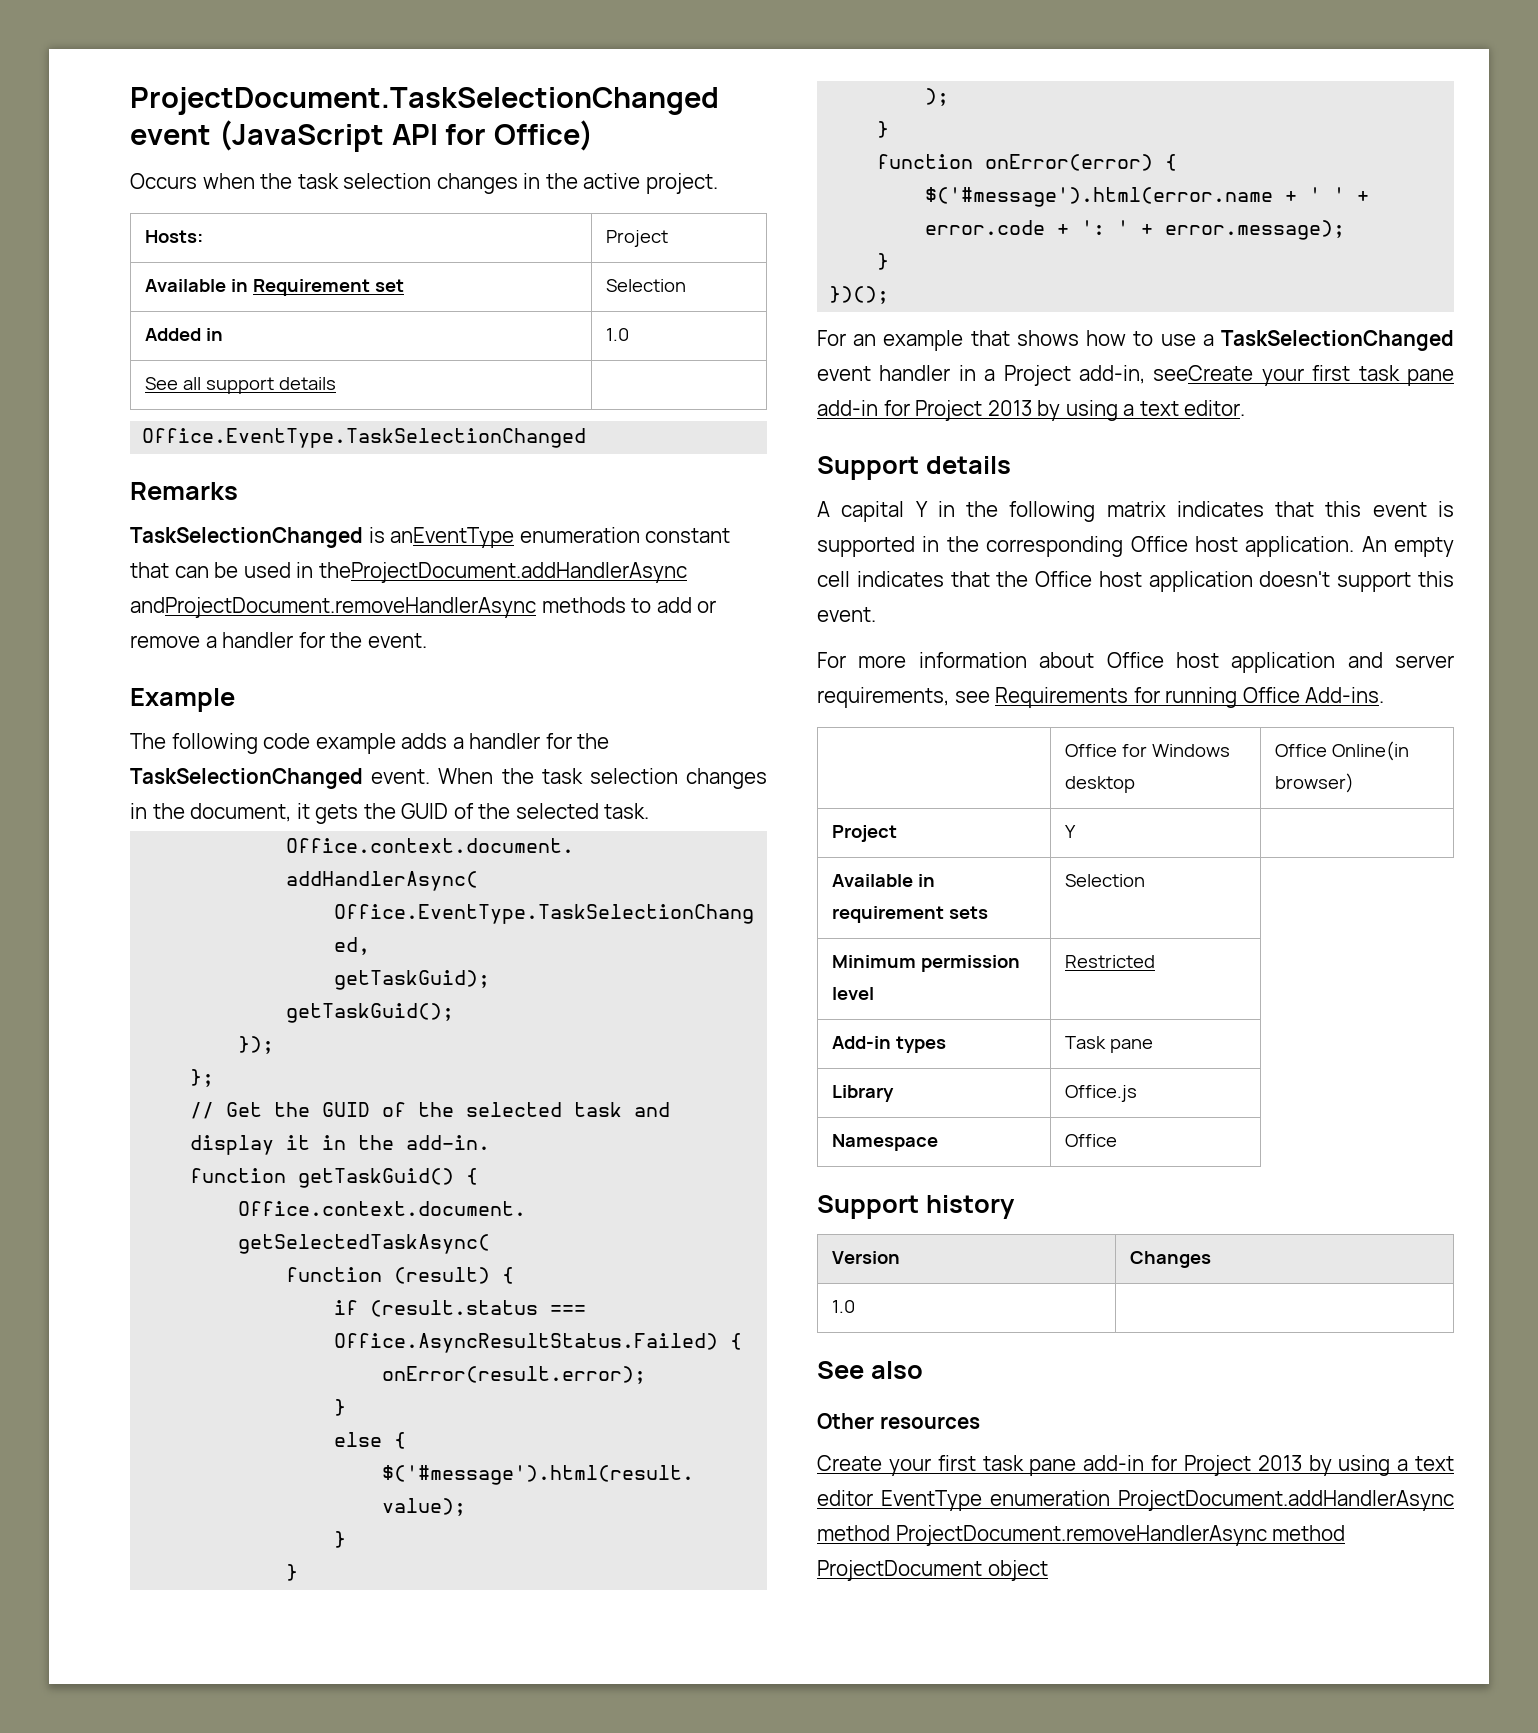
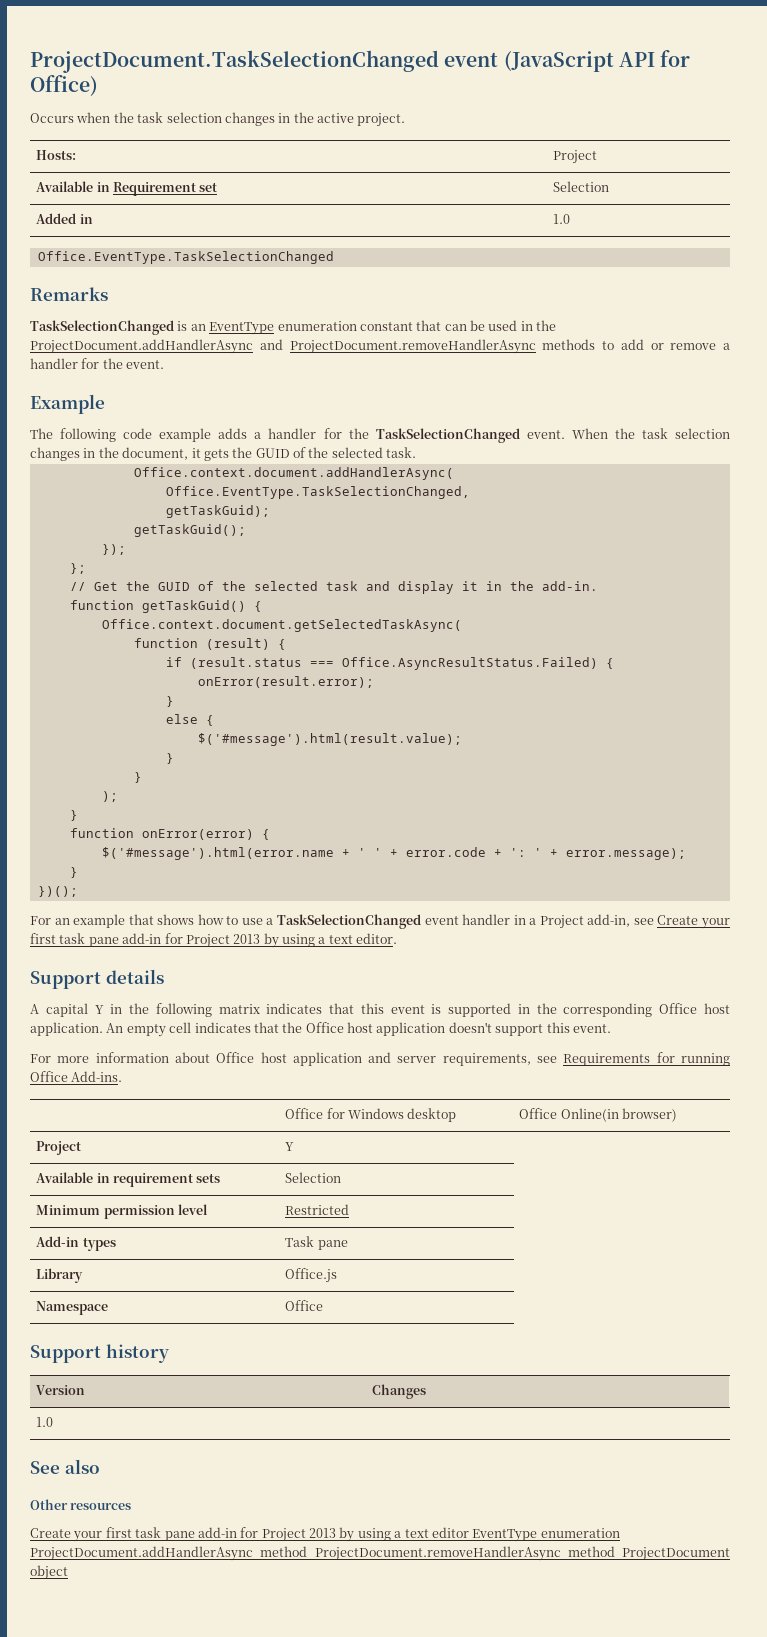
- See all support details |
- TaskSelectionChanged is anEventType enumeration constant that can be used in theProjectDocument.addHandlerAsync andProjectDocument.removeHandlerAsync methods to add or remove a handler for the event.
+ TaskSelectionChanged is an EventType enumeration constant that can be used in the ProjectDocument.addHandlerAsync and ProjectDocument.removeHandlerAsync methods to add or remove a handler for the event.
- For an example that shows how to use a TaskSelectionChanged event handler in a Project add-in, seeCreate your first task pane add-in for Project 2013 by using a text editor.
+ For an example that shows how to use a TaskSelectionChanged event handler in a Project add-in, see Create your first task pane add-in for Project 2013 by using a text editor.

